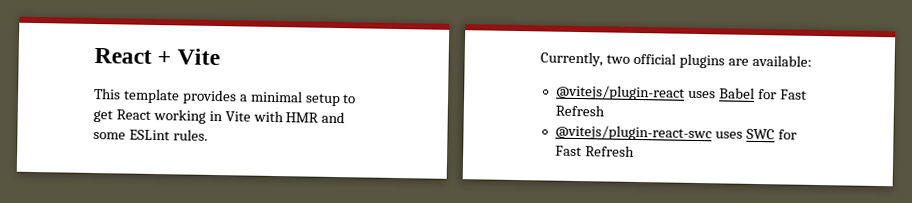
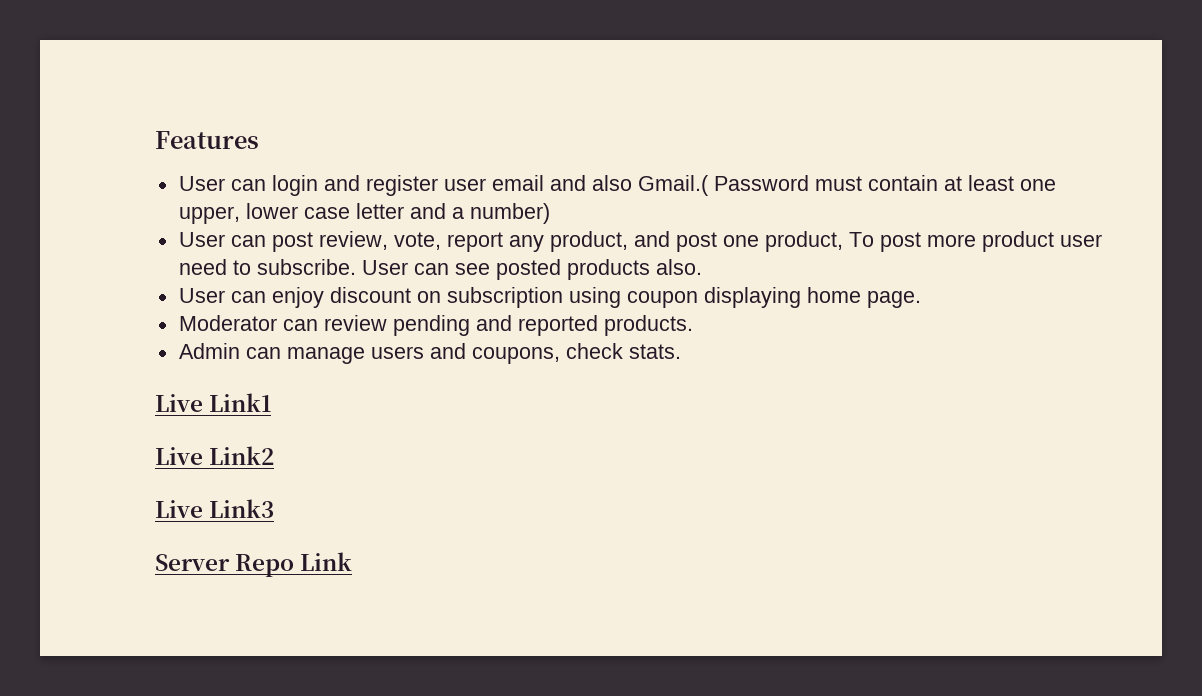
- React + Vite
- This template provides a minimal setup to get React working in Vite with HMR and some ESLint rules.
- Currently, two official plugins are available:
- @vitejs/plugin-react uses Babel for Fast Refresh
- @vitejs/plugin-react-swc uses SWC for Fast Refresh
+ Features
+ User can login and register user email and also Gmail.( Password must contain at least one upper, lower case letter and a number)
+ User can post review, vote, report any product, and post one product, To post more product user need to subscribe. User can see posted products also.
+ User can enjoy discount on subscription using coupon displaying home page.
+ Moderator can review pending and reported products.
+ Admin can manage users and coupons, check stats.
+ Live Link1
+ Live Link2
+ Live Link3
+ Server Repo Link

